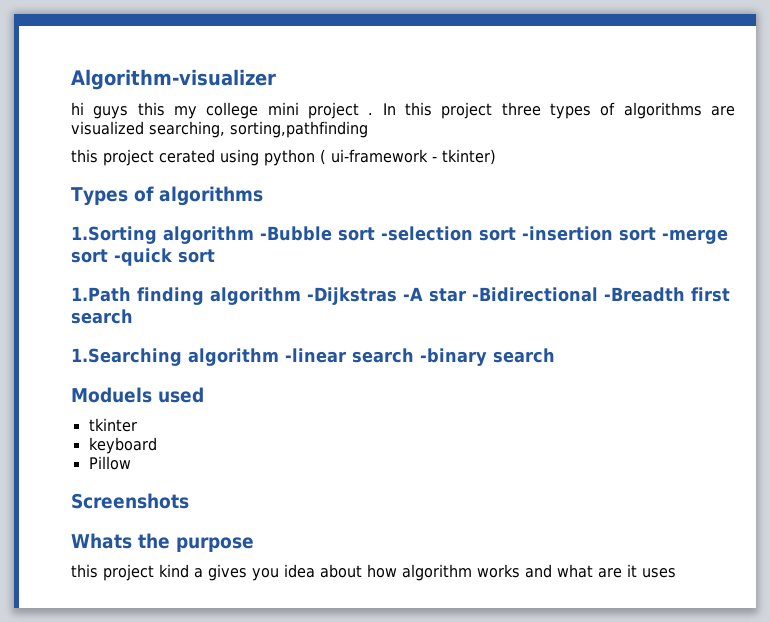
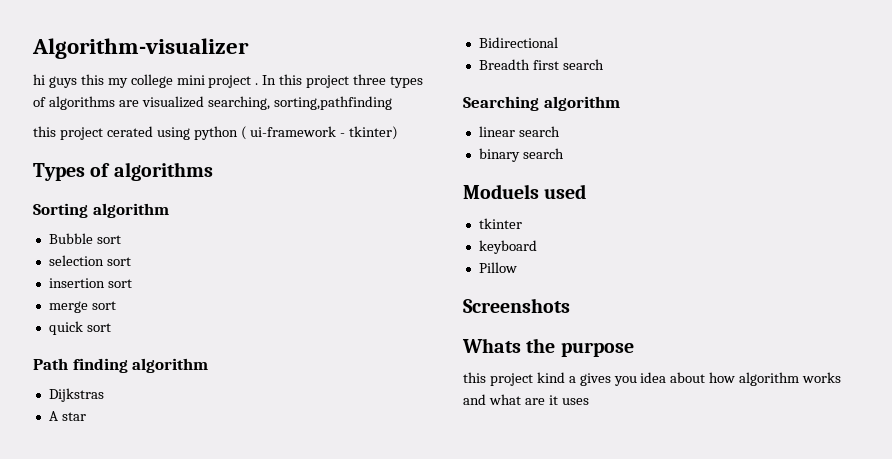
- 1.Sorting algorithm -Bubble sort -selection sort -insertion sort -merge sort -quick sort
- 1.Path finding algorithm -Dijkstras -A star -Bidirectional -Breadth first search
+ Sorting algorithm
+ Bubble sort
+ selection sort
+ insertion sort
+ merge sort
+ quick sort
+ Path finding algorithm
+ Dijkstras
+ A star
+ Bidirectional
+ Breadth first search
- 1.Searching algorithm -linear search -binary search
+ Searching algorithm
+ linear search
+ binary search

